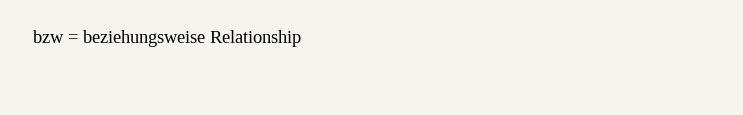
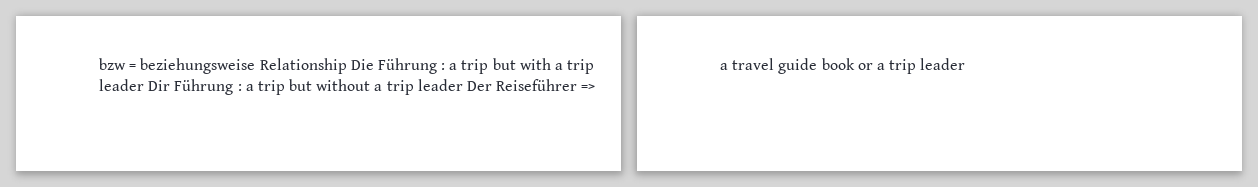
- bzw = beziehungsweise Relationship
+ bzw = beziehungsweise Relationship Die Führung : a trip but with a trip leader Dir Führung : a trip but without a trip leader Der Reiseführer => a travel guide book or a trip leader

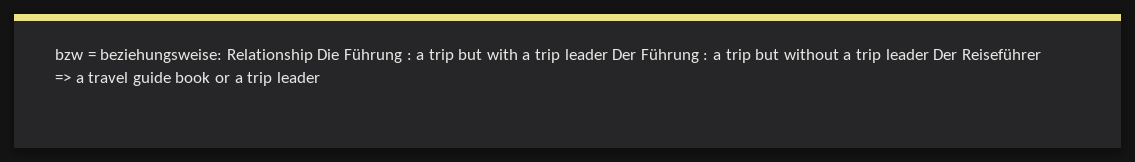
- bzw = beziehungsweise Relationship Die Führung : a trip but with a trip leader Dir Führung : a trip but without a trip leader Der Reiseführer => a travel guide book or a trip leader
+ bzw = beziehungsweise: Relationship Die Führung : a trip but with a trip leader Der Führung : a trip but without a trip leader Der Reiseführer => a travel guide book or a trip leader

